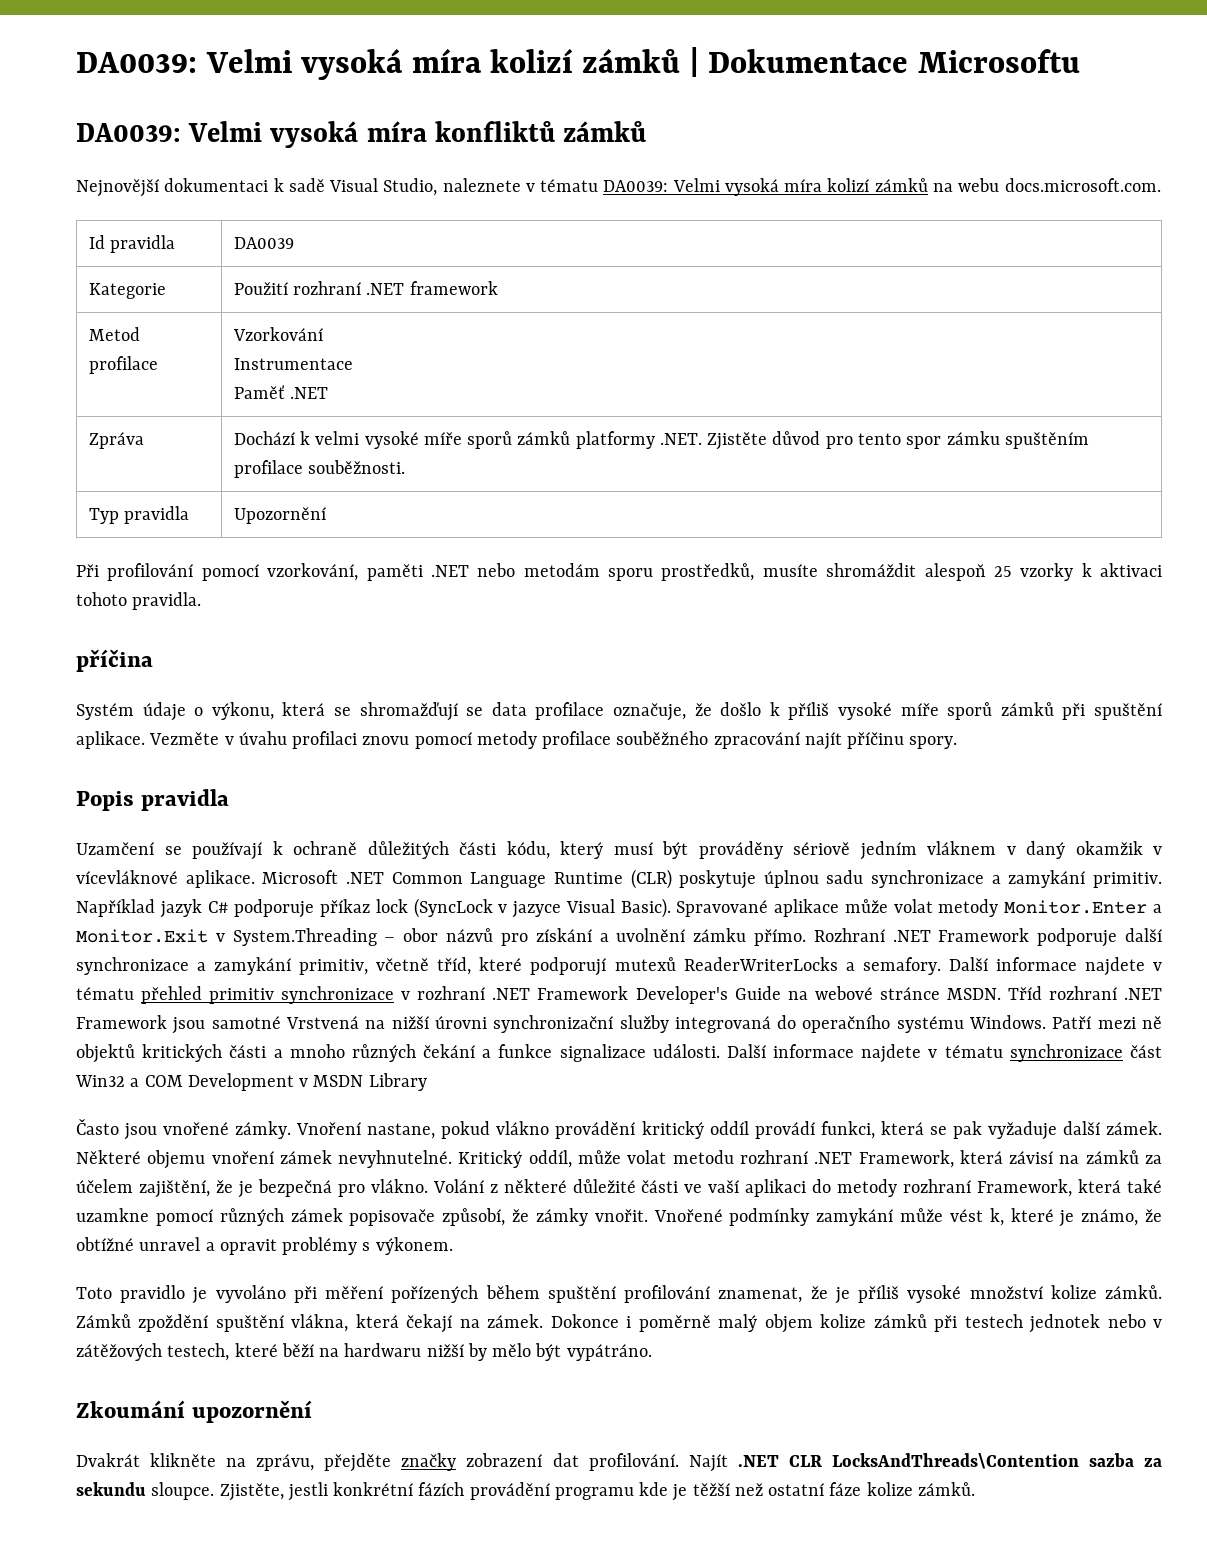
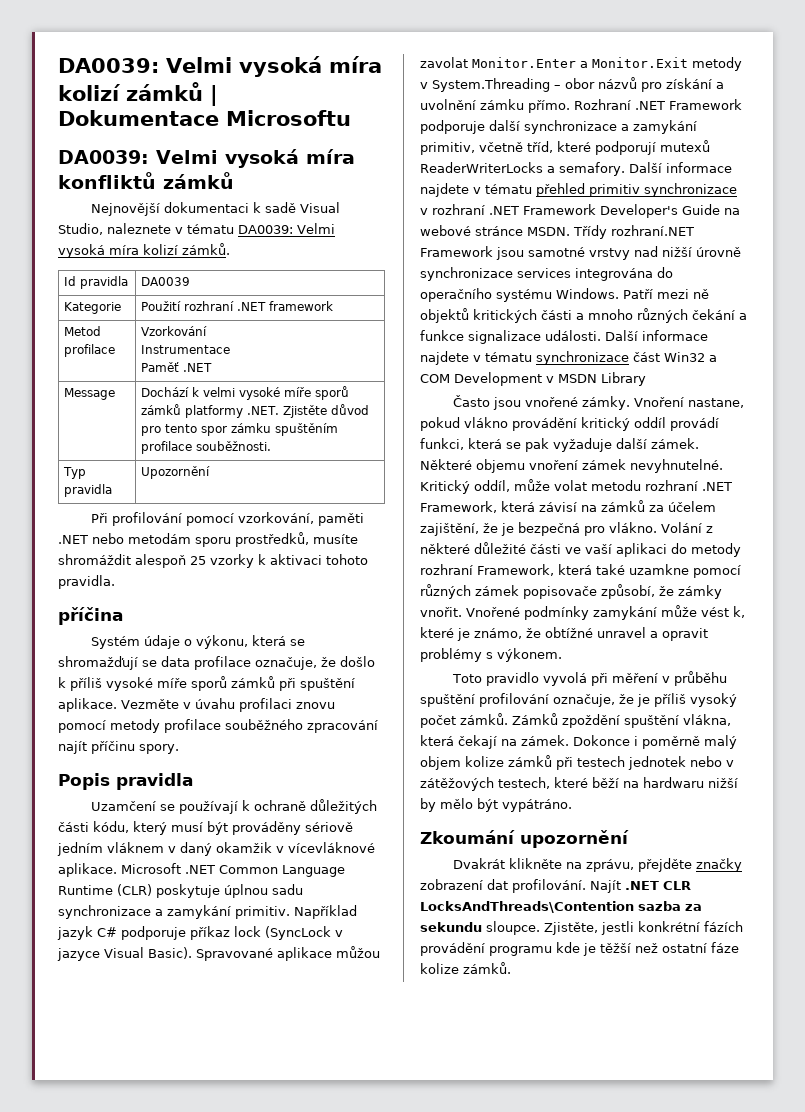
- Nejnovější dokumentaci k sadě Visual Studio, naleznete v tématu DA0039: Velmi vysoká míra kolizí zámků na webu docs.microsoft.com.
+ Nejnovější dokumentaci k sadě Visual Studio, naleznete v tématu DA0039: Velmi vysoká míra kolizí zámků.
- Zpráva | Dochází k velmi vysoké míře sporů zámků platformy .NET. Zjistěte důvod pro tento spor zámku spuštěním profilace souběžnosti.
+ Message | Dochází k velmi vysoké míře sporů zámků platformy .NET. Zjistěte důvod pro tento spor zámku spuštěním profilace souběžnosti.
- Spravované aplikace může volat metody Monitor.Enter a Monitor.Exit v System.Threading – obor názvů pro získání a uvolnění zámku přímo.
+ Spravované aplikace můžou zavolat Monitor.Enter a Monitor.Exit metody v System.Threading – obor názvů pro získání a uvolnění zámku přímo.
- Tříd rozhraní .NET Framework jsou samotné Vrstvená na nižší úrovni synchronizační služby integrovaná do operačního systému Windows.
+ Třídy rozhraní.NET Framework jsou samotné vrstvy nad nižší úrovně synchronizace services integrována do operačního systému Windows.
- Toto pravidlo je vyvoláno při měření pořízených během spuštění profilování znamenat, že je příliš vysoké množství kolize zámků.
+ Toto pravidlo vyvolá při měření v průběhu spuštění profilování označuje, že je příliš vysoký počet zámků.

